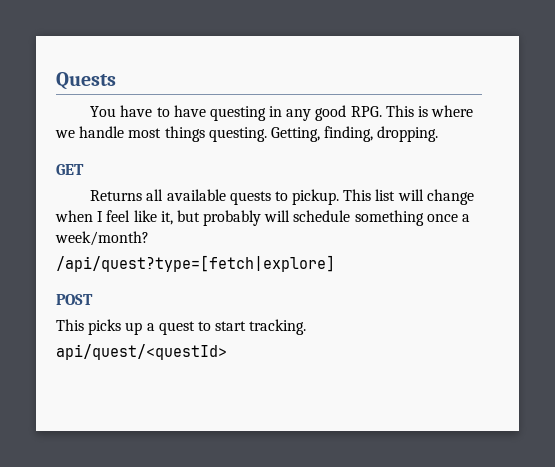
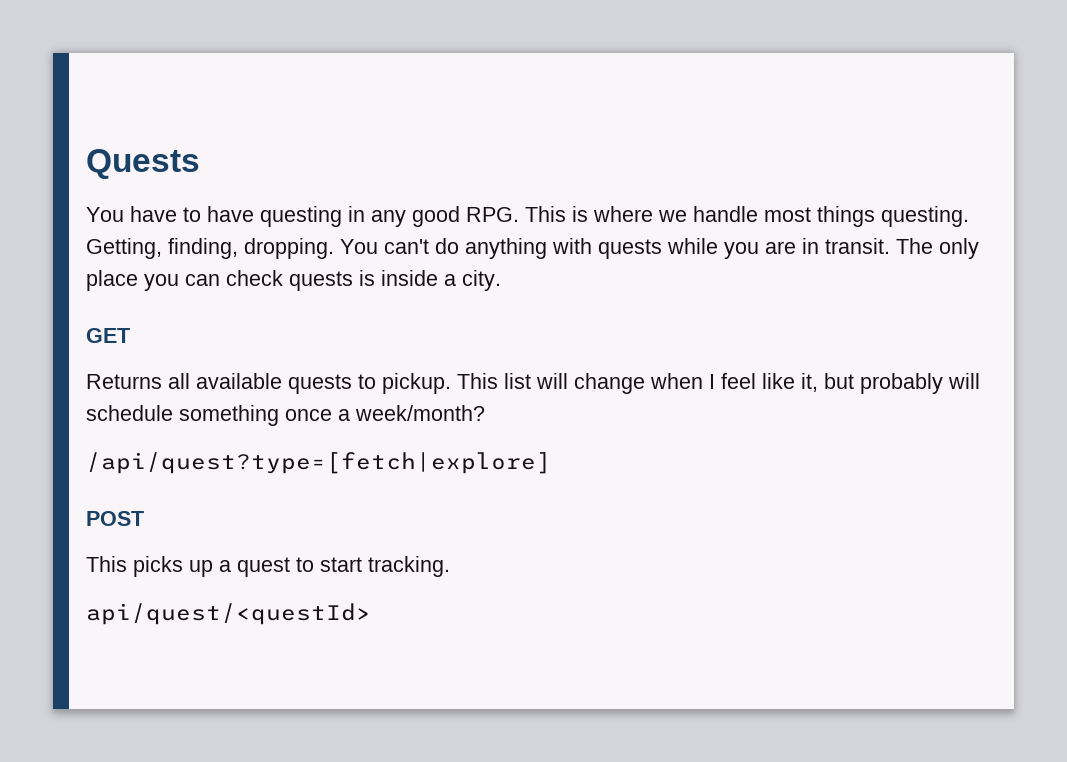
+ You can't do anything with quests while you are in transit. The only place you can check quests is inside a city.

